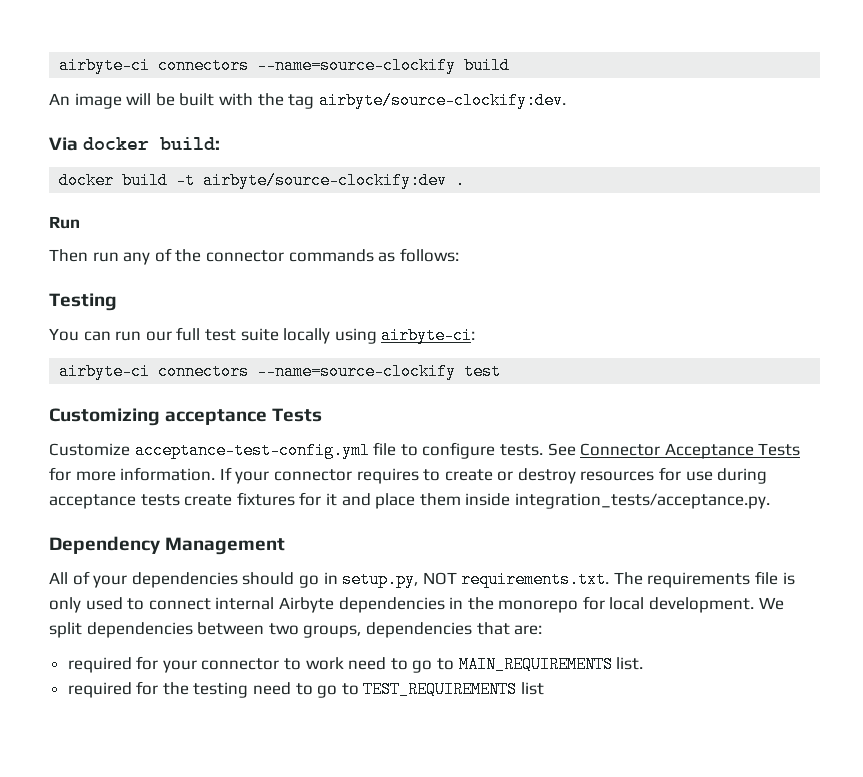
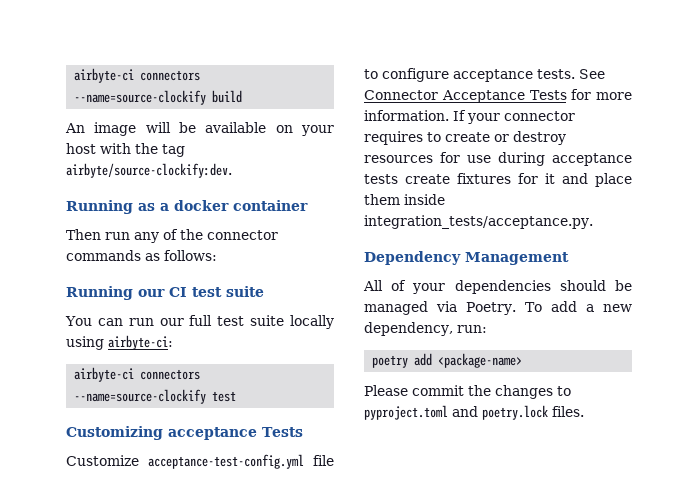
- An image will be built with the tag airbyte/source-clockify:dev.
+ An image will be available on your host with the tag airbyte/source-clockify:dev.
- Via docker build:
- docker build -t airbyte/source-clockify:dev .
- Run
+ Running as a docker container
- Testing
+ Running our CI test suite
- Customize acceptance-test-config.yml file to configure tests.
+ Customize acceptance-test-config.yml file to configure acceptance tests.
- All of your dependencies should go in setup.py, NOT requirements.txt. The requirements file is only used to connect internal Airbyte dependencies in the monorepo for local development. We split dependencies between two groups, dependencies that are:
- required for your connector to work need to go to MAIN_REQUIREMENTS list.
- required for the testing need to go to TEST_REQUIREMENTS list
+ All of your dependencies should be managed via Poetry. To add a new dependency, run:
+ poetry add <package-name>
+ Please commit the changes to pyproject.toml and poetry.lock files.

